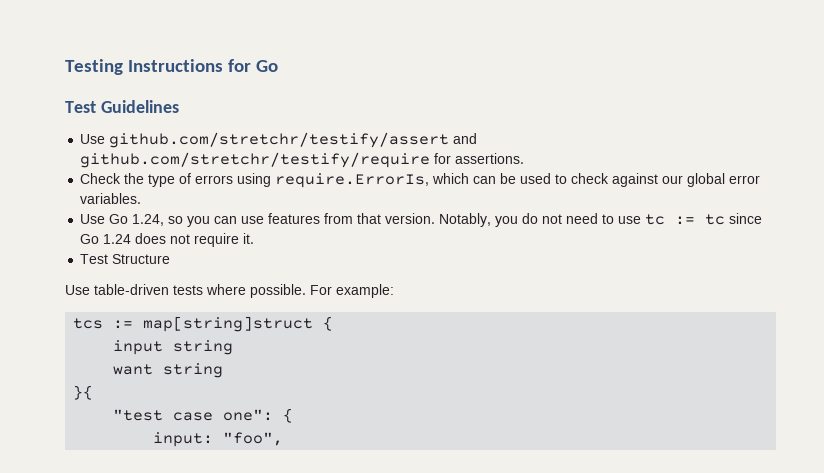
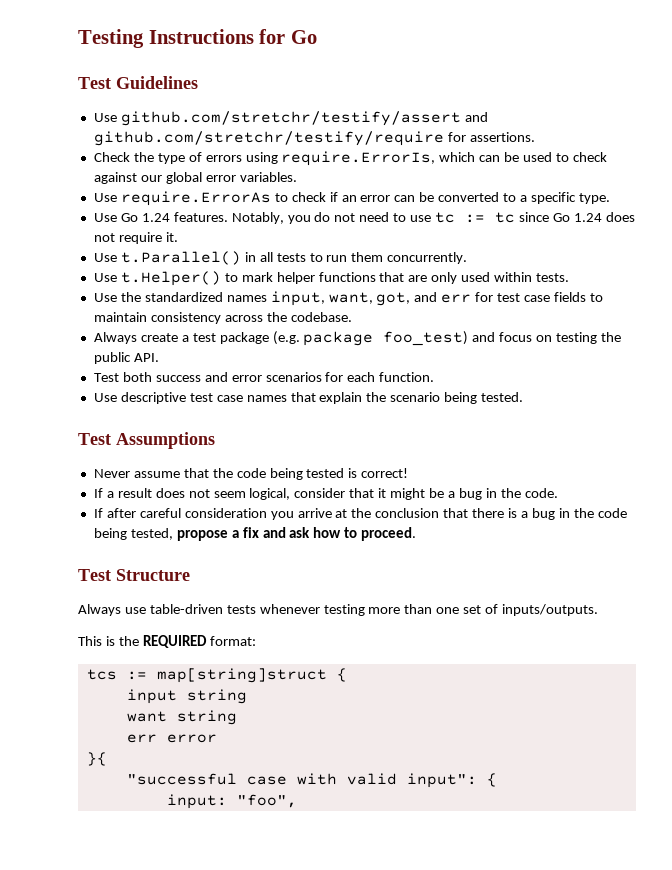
- Use Go 1.24, so you can use features from that version.
+ Use require.ErrorAs to check if an error can be converted to a specific type.
+ Use Go 1.24 features.
+ Use t.Parallel() in all tests to run them concurrently.
+ Use t.Helper() to mark helper functions that are only used within tests.
+ Use the standardized names input, want, got, and err for test case fields to maintain consistency across the codebase.
+ Always create a test package (e.g. package foo_test) and focus on testing the public API.
+ Test both success and error scenarios for each function.
+ Use descriptive test case names that explain the scenario being tested.
+ Test Assumptions
+ Never assume that the code being tested is correct!
+ If a result does not seem logical, consider that it might be a bug in the code.
+ If after careful consideration you arrive at the conclusion that there is a bug in the code being tested, propose a fix and ask how to proceed.
  Test Structure
- Use table-driven tests where possible. For example:
+ Always use table-driven tests whenever testing more than one set of inputs/outputs.
+ This is the REQUIRED format:
+ err error
- "test case one": {
+ "successful case with valid input": {

